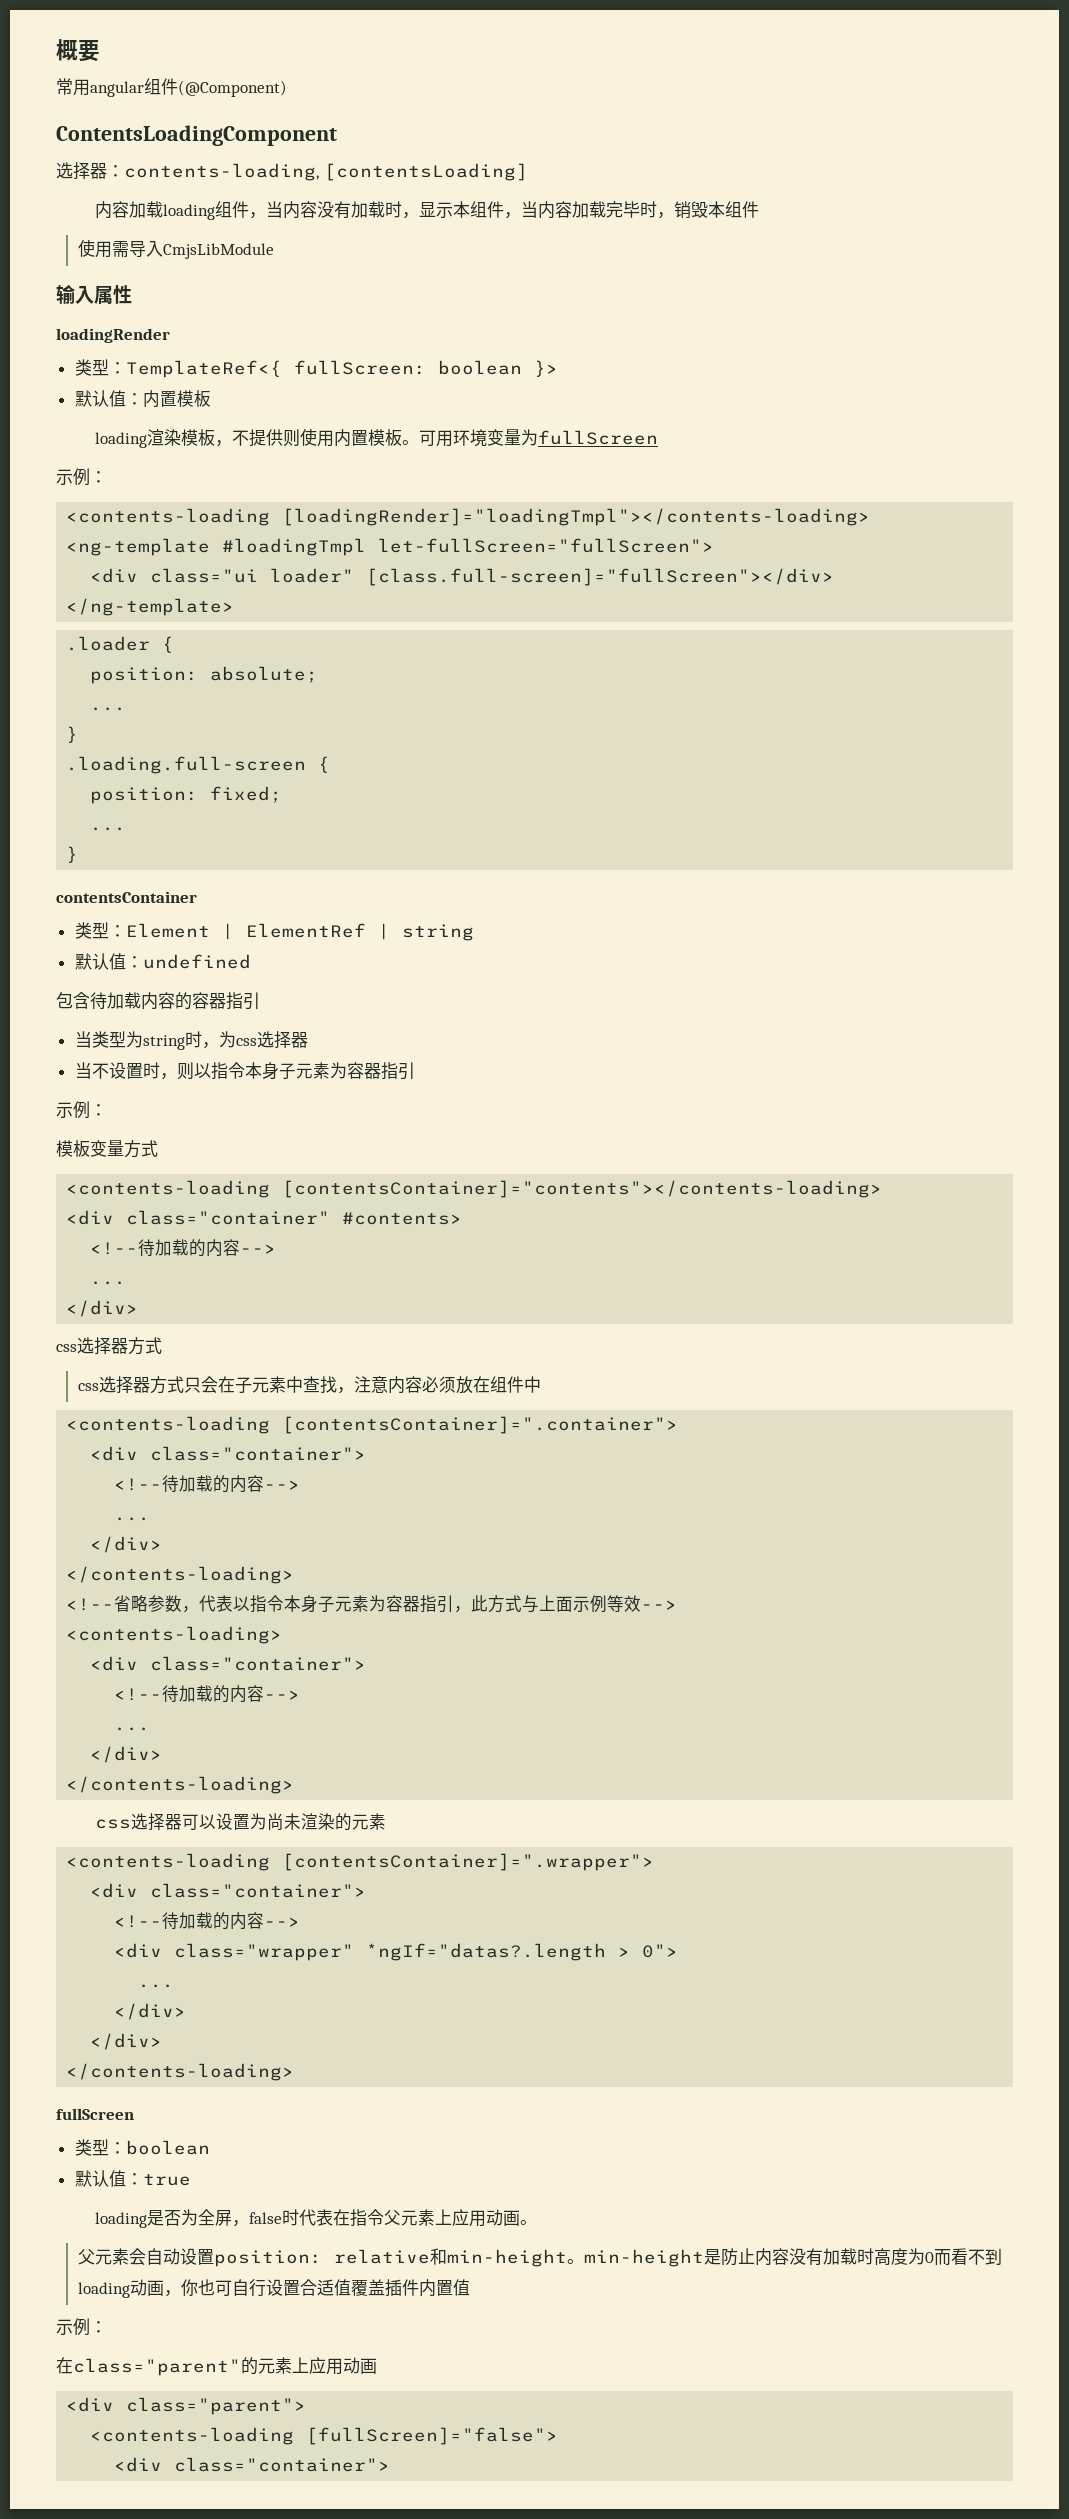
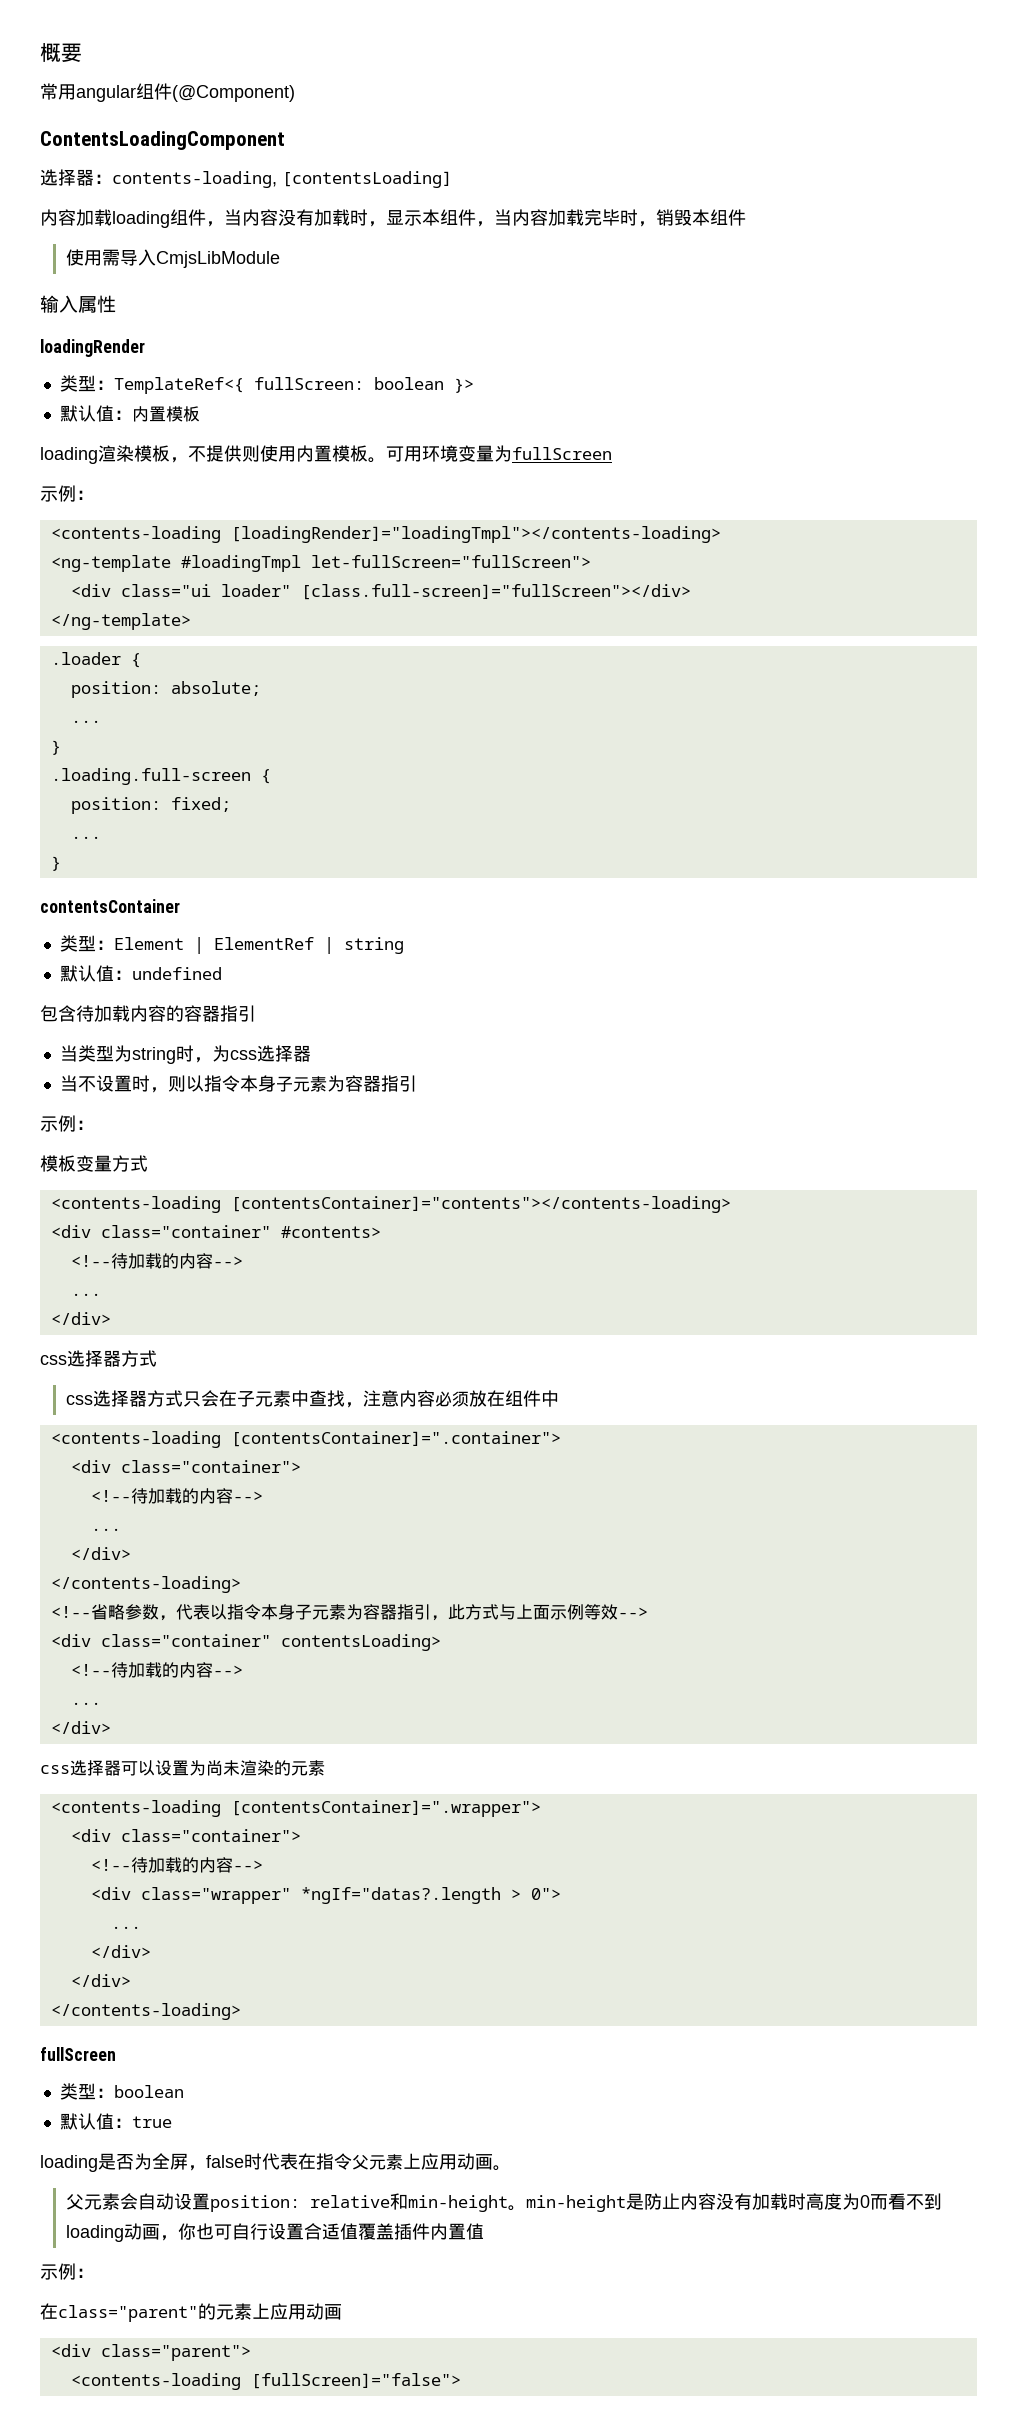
- <contents-loading>
- <div class="container">
+ <div class="container" contentsLoading>
  <!--待加载的内容-->
  ...
  </div>
- </contents-loading>
  <contents-loading [fullScreen]="false">
- <div class="container">

